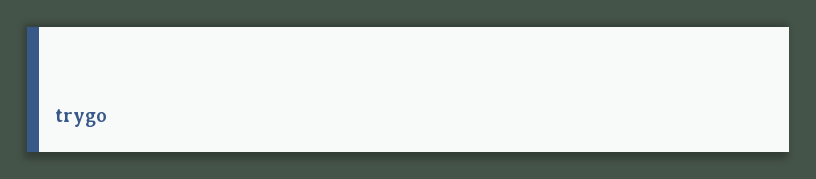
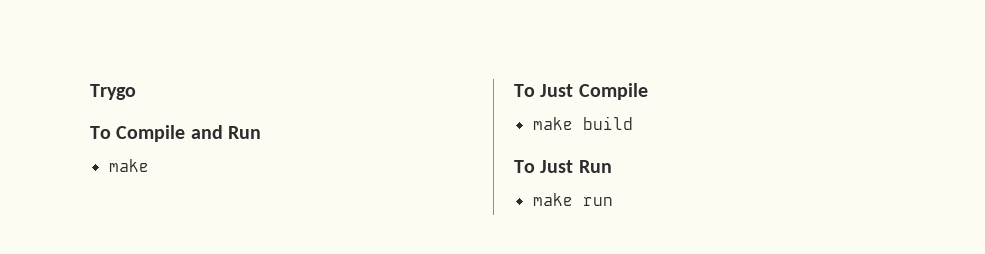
- trygo
+ Trygo
+ To Compile and Run
+ make
+ To Just Compile
+ make build
+ To Just Run
+ make run

